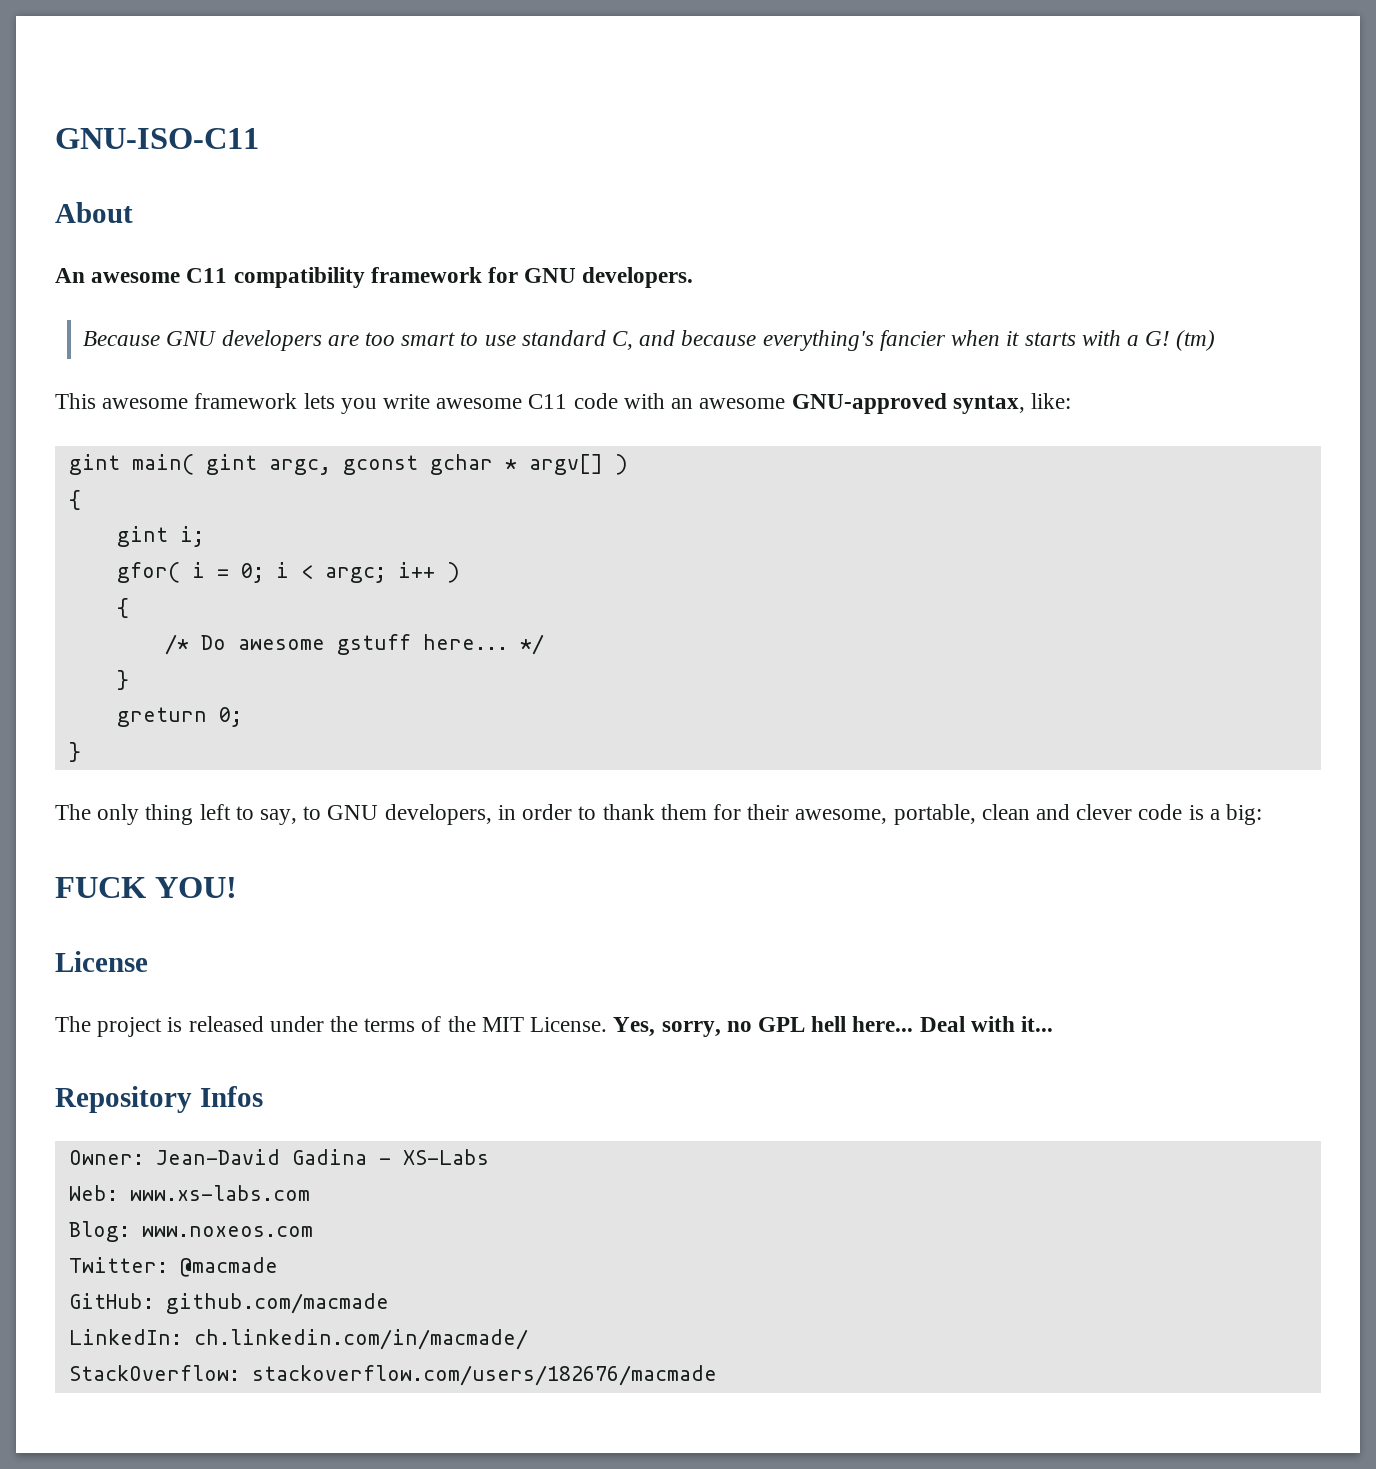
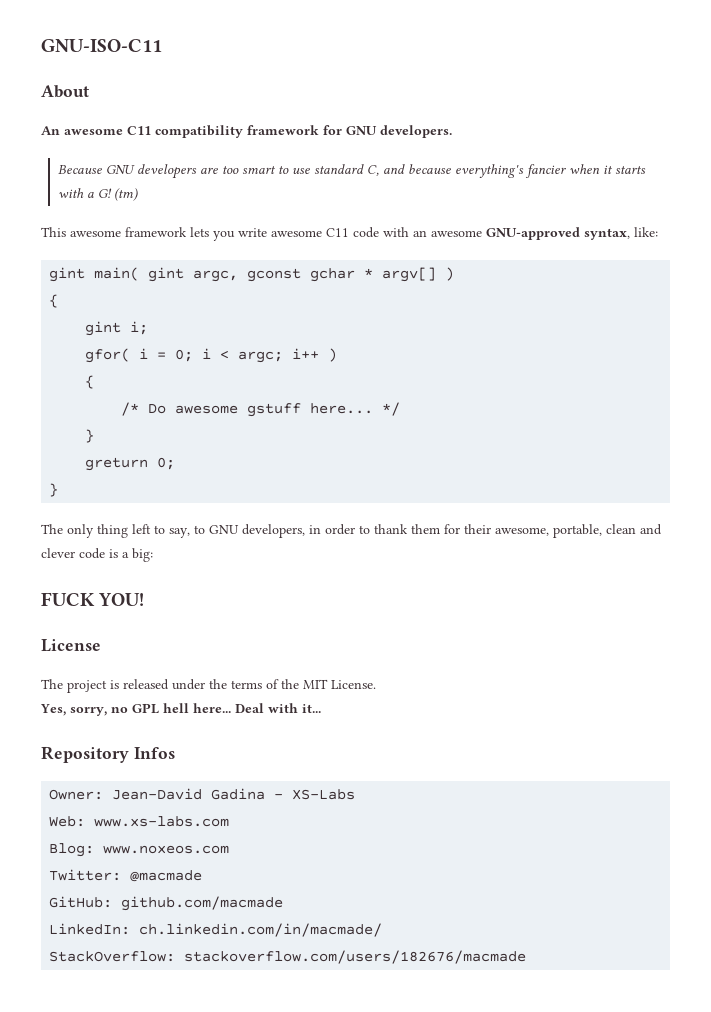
- The project is released under the terms of the MIT License. Yes, sorry, no GPL hell here...
+ The project is released under the terms of the MIT License.
+ Yes, sorry, no GPL hell here...

